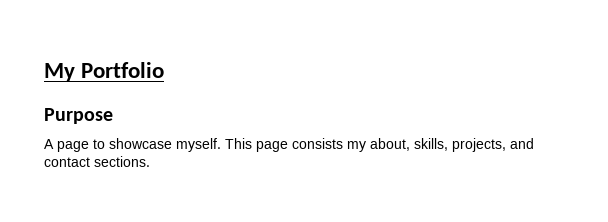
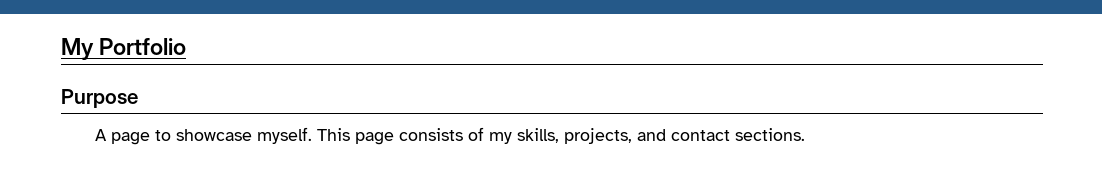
- This page consists my about, skills, projects, and contact sections.
+ This page consists of my skills, projects, and contact sections.

